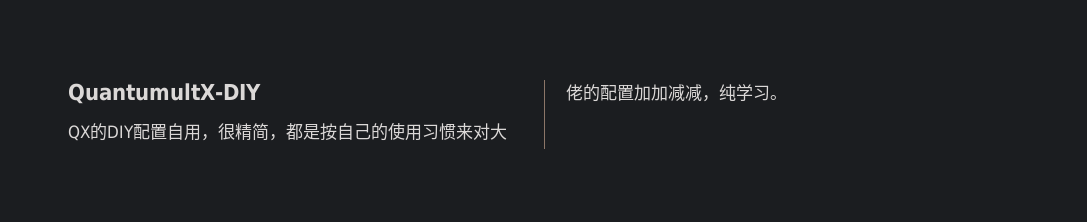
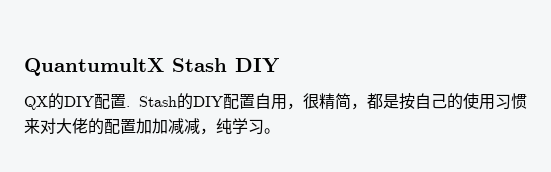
- QuantumultX-DIY
+ QuantumultX Stash DIY
- QX的DIY配置自用，很精简，都是按自己的使用习惯来对大佬的配置加加减减，纯学习。
+ QX的DIY配置. Stash的DIY配置自用，很精简，都是按自己的使用习惯来对大佬的配置加加减减，纯学习。

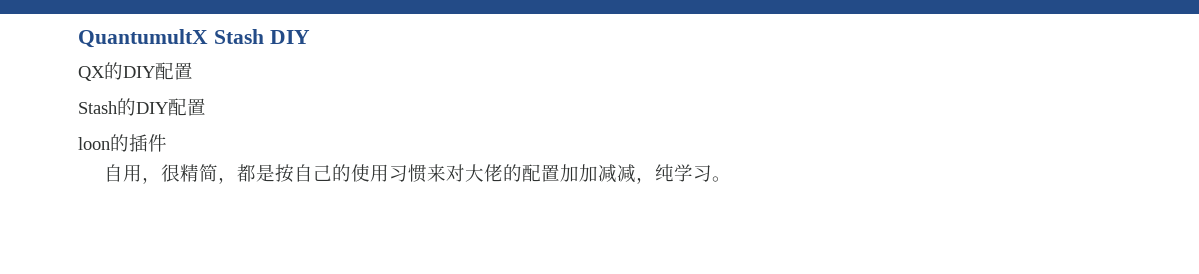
- QX的DIY配置. Stash的DIY配置自用，很精简，都是按自己的使用习惯来对大佬的配置加加减减，纯学习。
+ QX的DIY配置
+ Stash的DIY配置
+ loon的插件
+ 自用，很精简，都是按自己的使用习惯来对大佬的配置加加减减，纯学习。

